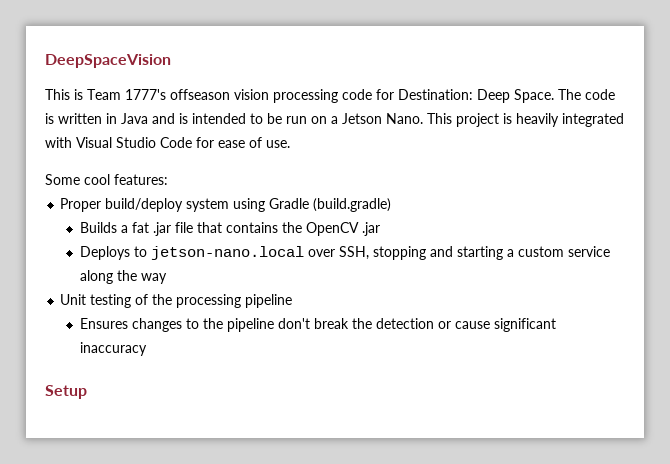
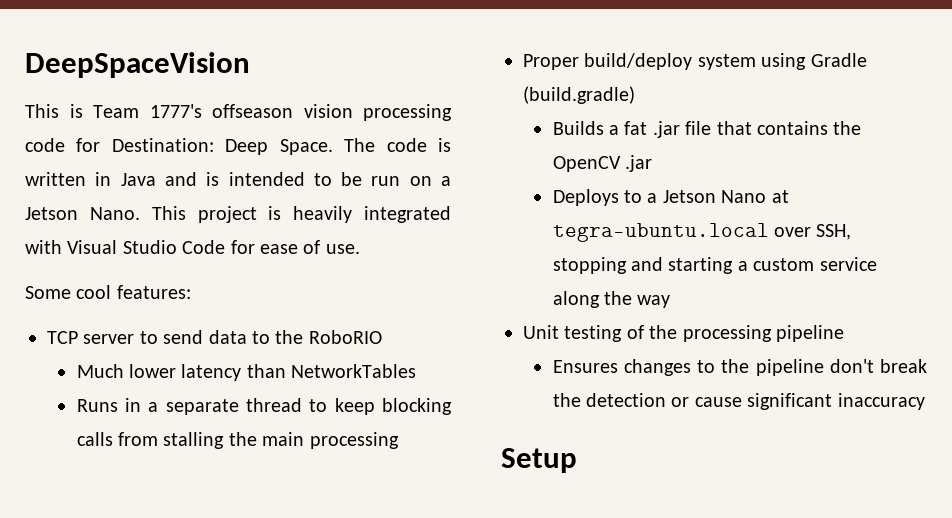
+ TCP server to send data to the RoboRIO
+ Much lower latency than NetworkTables
+ Runs in a separate thread to keep blocking calls from stalling the main processing
- Deploys to jetson-nano.local over SSH, stopping and starting a custom service along the way
+ Deploys to a Jetson Nano at tegra-ubuntu.local over SSH, stopping and starting a custom service along the way

